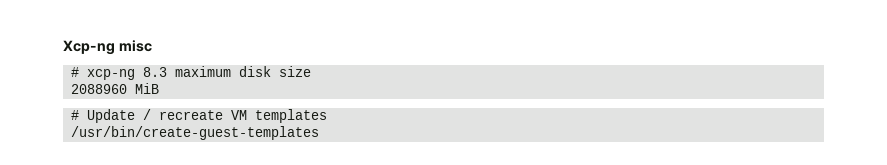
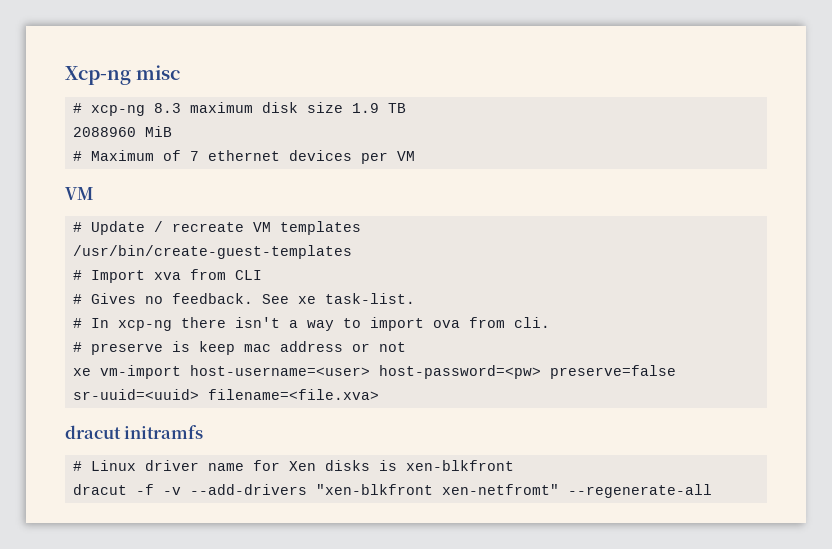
- # xcp-ng 8.3 maximum disk size
+ # xcp-ng 8.3 maximum disk size 1.9 TB
+ # Maximum of 7 ethernet devices per VM
+ VM
+ # Import xva from CLI
+ # Gives no feedback. See xe task-list.
+ # In xcp-ng there isn't a way to import ova from cli.
+ # preserve is keep mac address or not
+ xe vm-import host-username=<user> host-password=<pw> preserve=false sr-uuid=<uuid> filename=<file.xva>
+ dracut initramfs
+ # Linux driver name for Xen disks is xen-blkfront
+ dracut -f -v --add-drivers "xen-blkfront xen-netfromt" --regenerate-all

